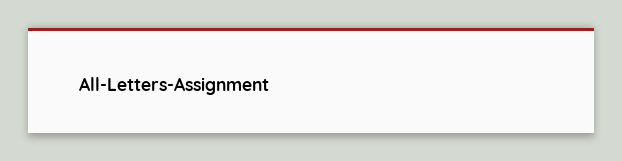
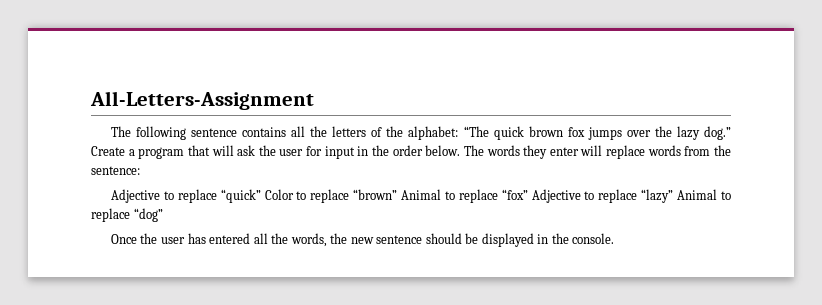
+ The following sentence contains all the letters of the alphabet: “The quick brown fox jumps over the lazy dog.” Create a program that will ask the user for input in the order below. The words they enter will replace words from the sentence:
+ Adjective to replace “quick” Color to replace “brown” Animal to replace “fox” Adjective to replace “lazy” Animal to replace “dog”
+ Once the user has entered all the words, the new sentence should be displayed in the console.

